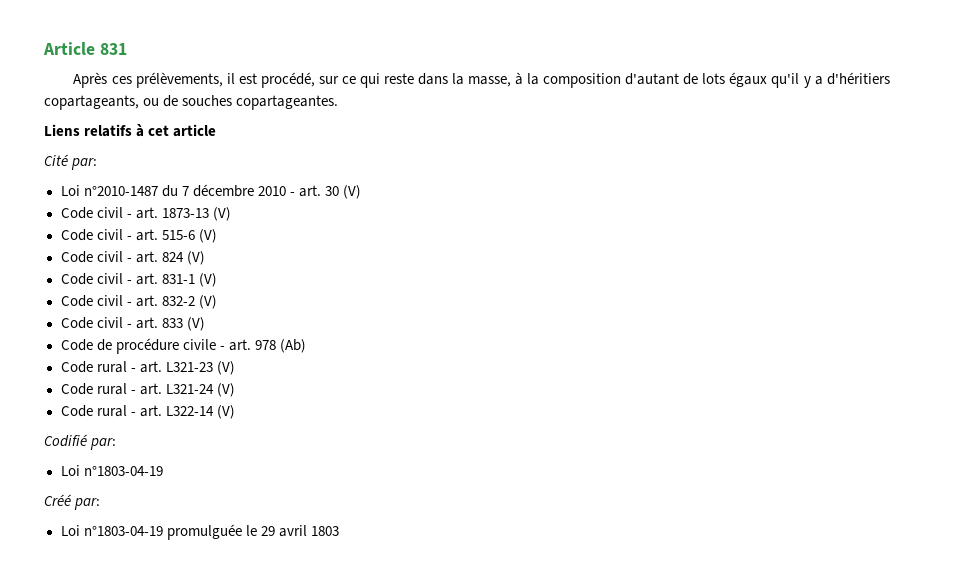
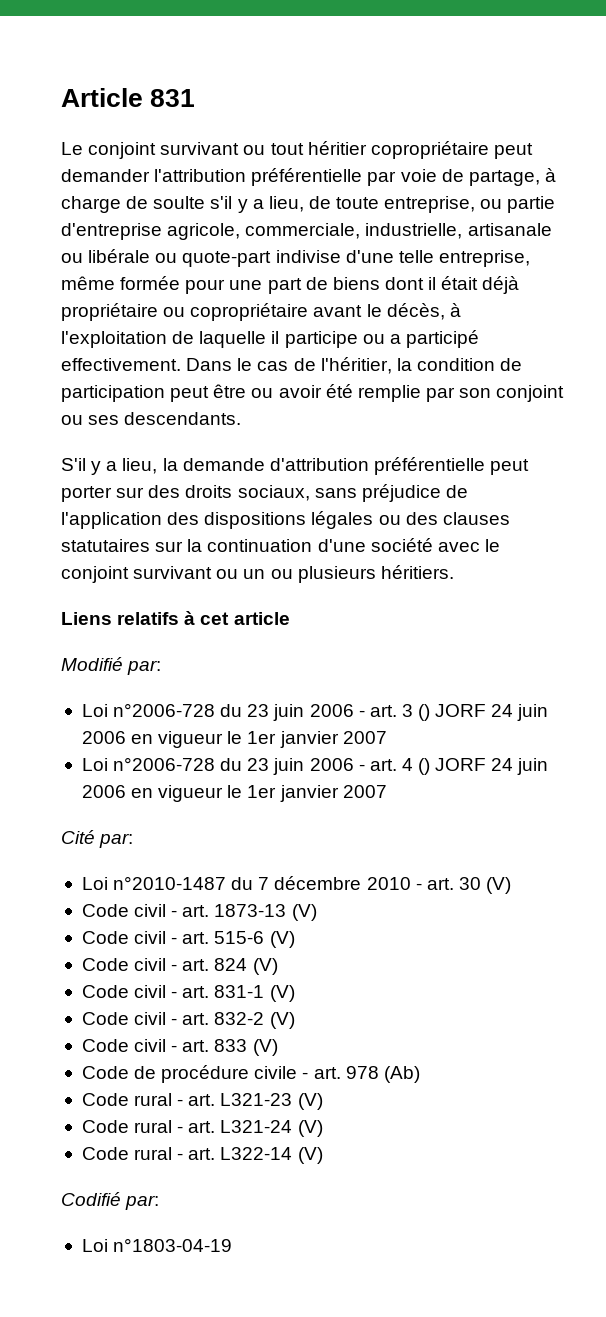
- Après ces prélèvements, il est procédé, sur ce qui reste dans la masse, à la composition d'autant de lots égaux qu'il y a d'héritiers copartageants, ou de souches copartageantes.
+ Le conjoint survivant ou tout héritier copropriétaire peut demander l'attribution préférentielle par voie de partage, à charge de soulte s'il y a lieu, de toute entreprise, ou partie d'entreprise agricole, commerciale, industrielle, artisanale ou libérale ou quote-part indivise d'une telle entreprise, même formée pour une part de biens dont il était déjà propriétaire ou copropriétaire avant le décès, à l'exploitation de laquelle il participe ou a participé effectivement. Dans le cas de l'héritier, la condition de participation peut être ou avoir été remplie par son conjoint ou ses descendants.
+ S'il y a lieu, la demande d'attribution préférentielle peut porter sur des droits sociaux, sans préjudice de l'application des dispositions légales ou des clauses statutaires sur la continuation d'une société avec le conjoint survivant ou un ou plusieurs héritiers.
+ Modifié par:
+ Loi n°2006-728 du 23 juin 2006 - art. 3 () JORF 24 juin 2006 en vigueur le 1er janvier 2007
+ Loi n°2006-728 du 23 juin 2006 - art. 4 () JORF 24 juin 2006 en vigueur le 1er janvier 2007
- Créé par:
- Loi n°1803-04-19 promulguée le 29 avril 1803

